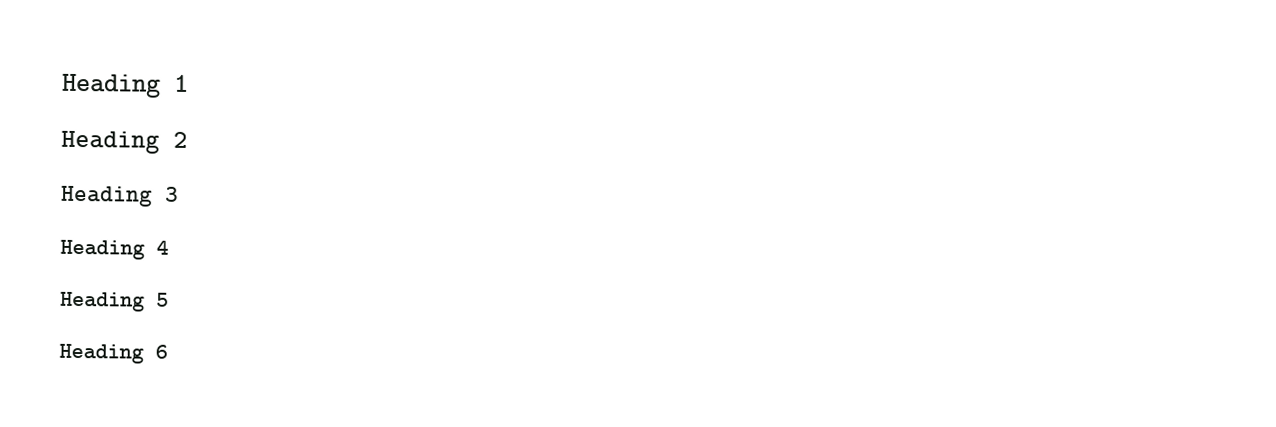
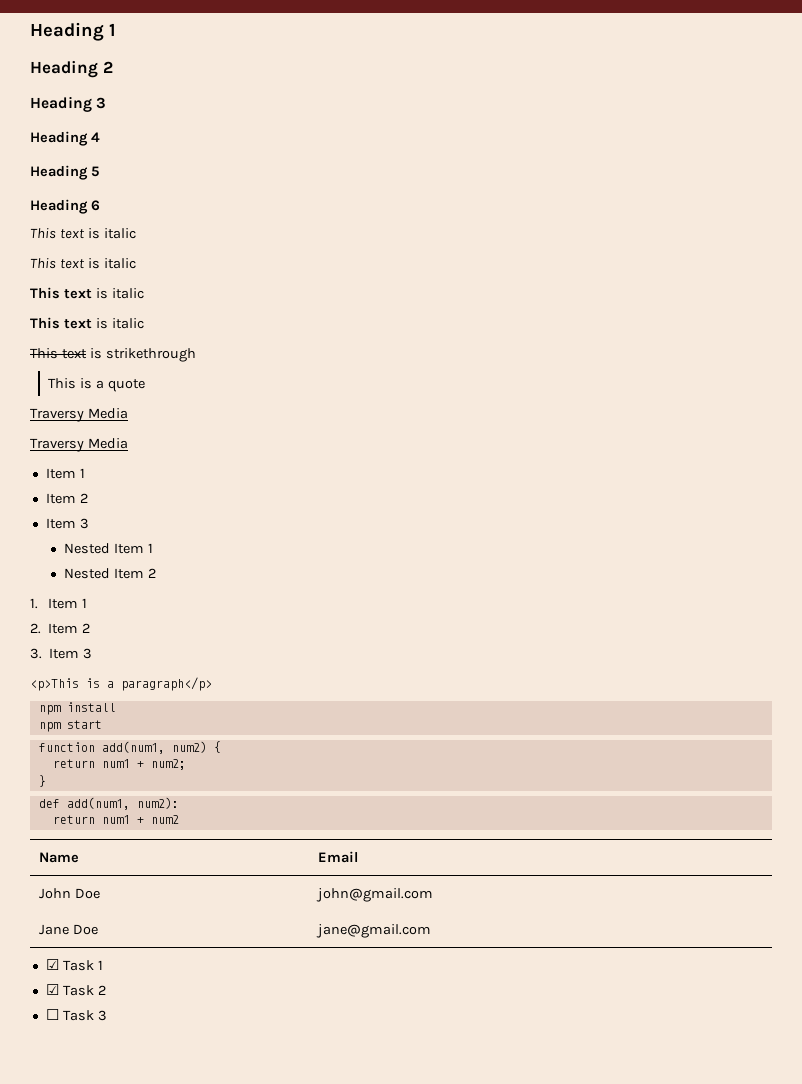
  Heading 6
+ This text is italic
+ This text is italic
+ This text is italic
+ This text is italic
+ This text is strikethrough
+ This is a quote
+ Traversy Media
+ Traversy Media
+ Item 1
+ Item 2
+ Item 3
+ Nested Item 1
+ Nested Item 2
+ 1. Item 1
+ 2. Item 2
+ 3. Item 3
+ <p>This is a paragraph</p>
+ npm install
+ npm start
+ function add(num1, num2) {
+ return num1 + num2;
+ }
+ def add(num1, num2):
+ return num1 + num2
+ Name | Email
+ John Doe | john@gmail.com
+ Jane Doe | jane@gmail.com
+ ☑ Task 1
+ ☑ Task 2
+ ☐ Task 3

